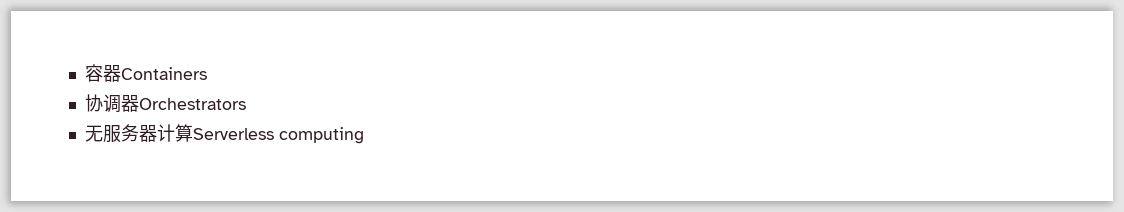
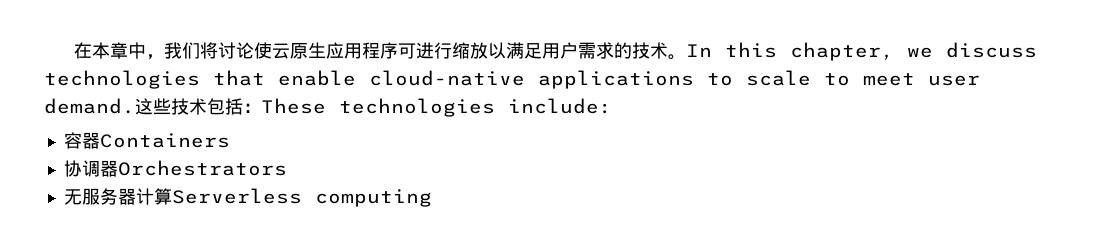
+ 在本章中，我们将讨论使云原生应用程序可进行缩放以满足用户需求的技术。In this chapter, we discuss technologies that enable cloud-native applications to scale to meet user demand.这些技术包括：These technologies include:

